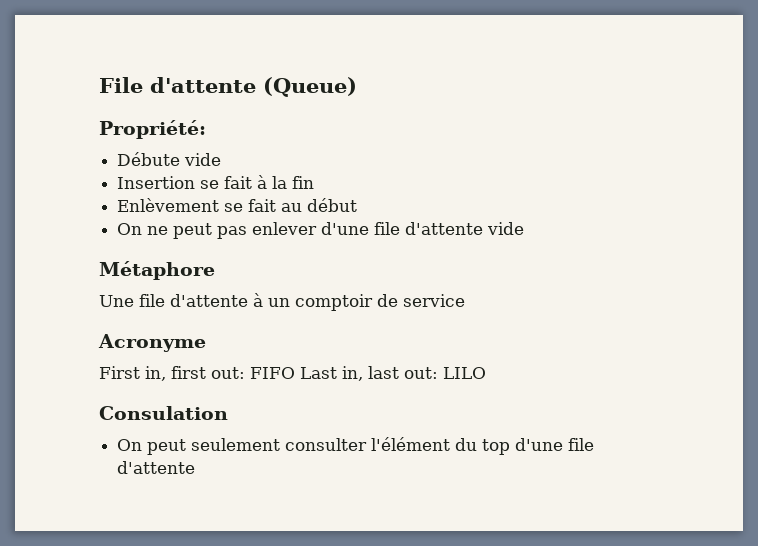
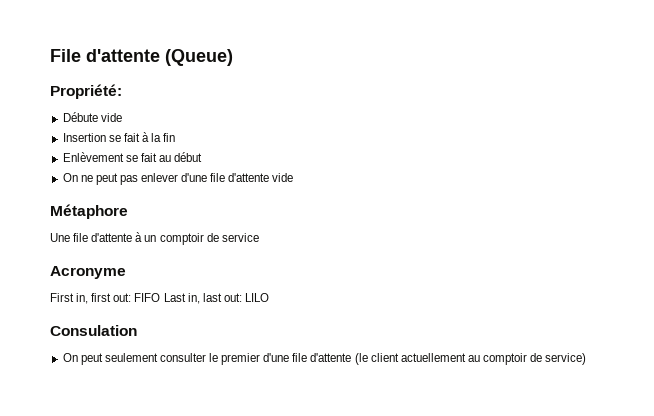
- On peut seulement consulter l'élément du top d'une file d'attente
+ On peut seulement consulter le premier d'une file d'attente (le client actuellement au comptoir de service)

